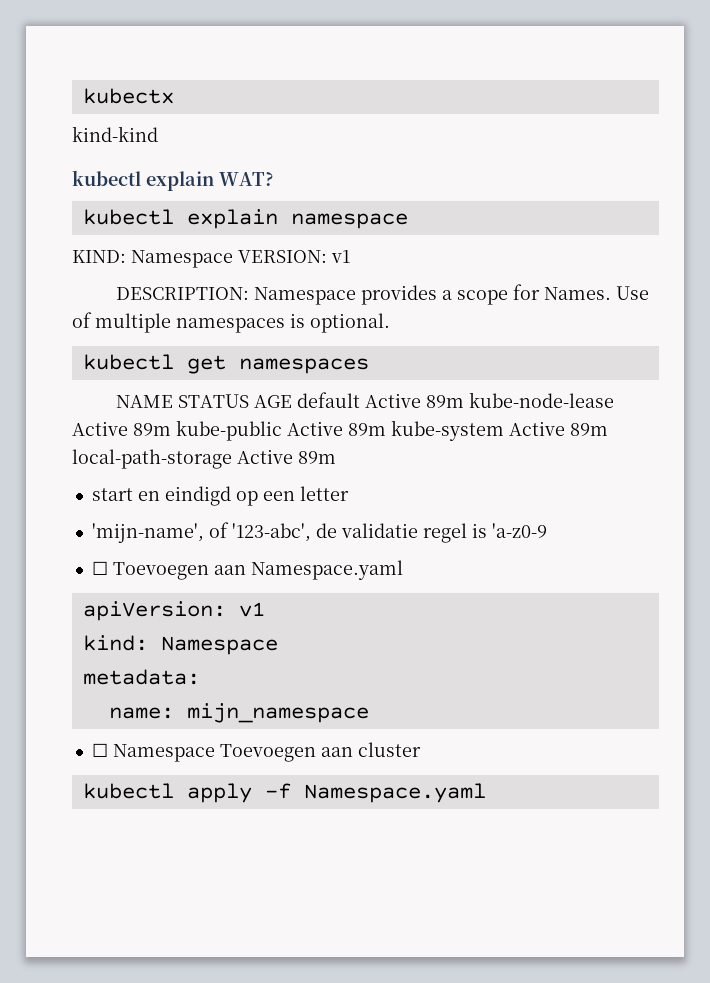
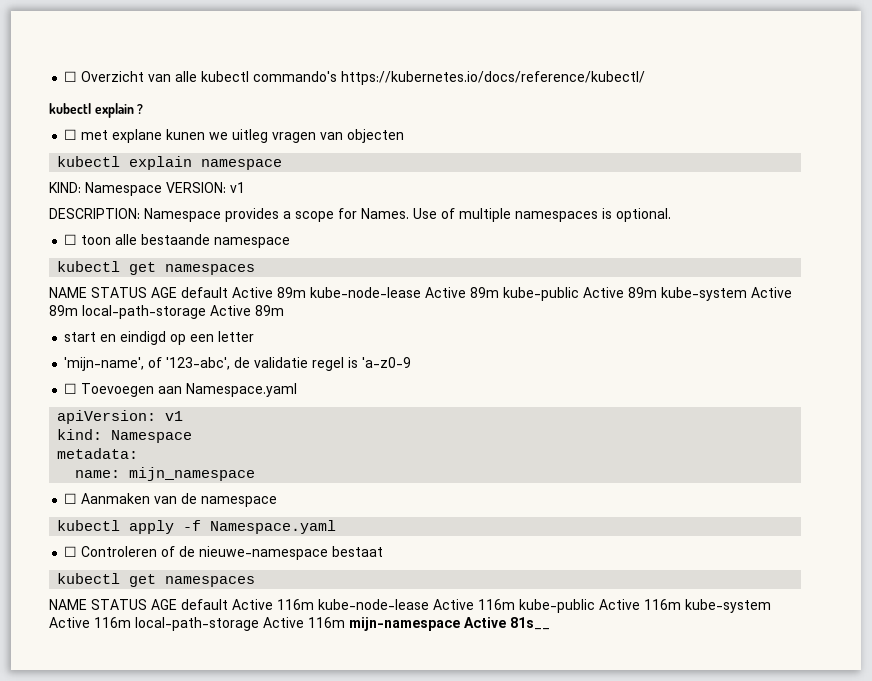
- kubectx
- kind-kind
- kubectl explain WAT?
+ ☐ Overzicht van alle kubectl commando's https://kubernetes.io/docs/reference/kubectl/
+ kubectl explain ?
+ ☐ met explane kunen we uitleg vragen van objecten
+ ☐ toon alle bestaande namespace
- ☐ Namespace Toevoegen aan cluster
+ ☐ Aanmaken van de namespace
+ ☐ Controleren of de nieuwe-namespace bestaat
+ kubectl get namespaces
+ NAME STATUS AGE default Active 116m kube-node-lease Active 116m kube-public Active 116m kube-system Active 116m local-path-storage Active 116m mijn-namespace Active 81s__

